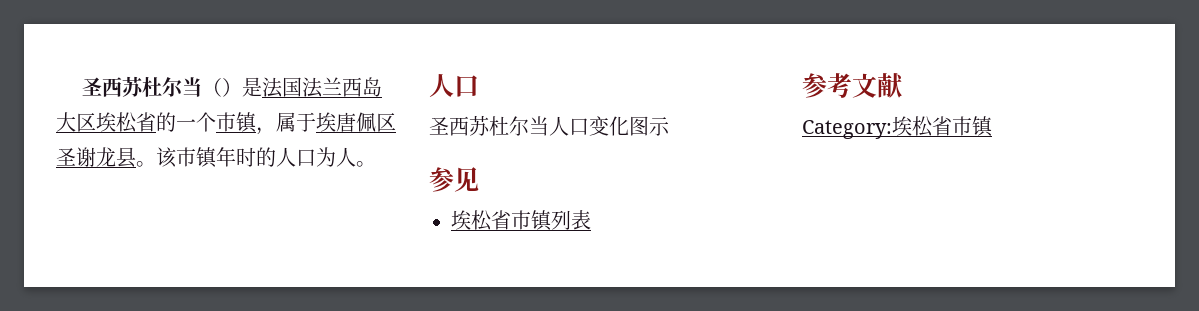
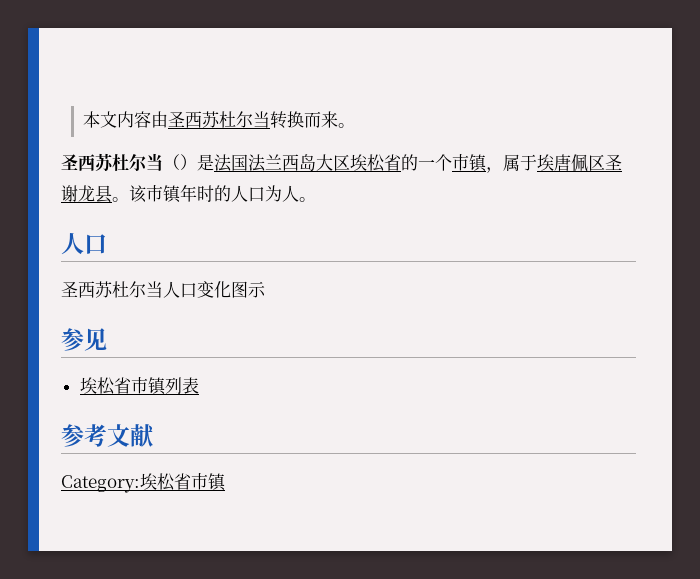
+ 本文内容由圣西苏杜尔当转换而来。

